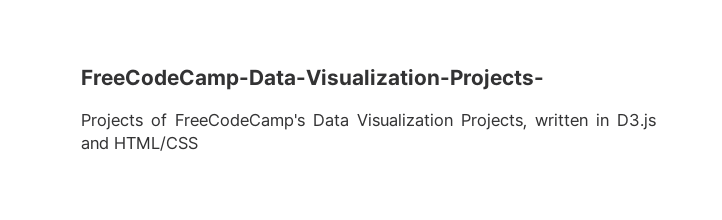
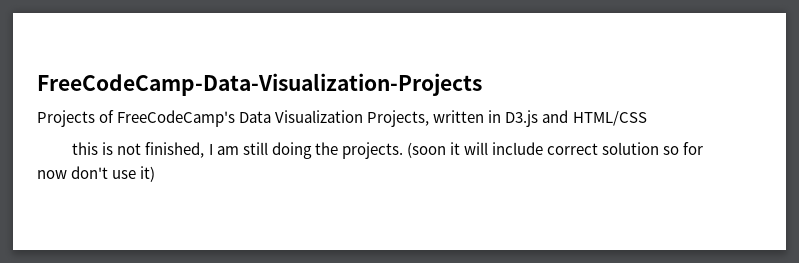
- FreeCodeCamp-Data-Visualization-Projects-
+ FreeCodeCamp-Data-Visualization-Projects
+ this is not finished, I am still doing the projects. (soon it will include correct solution so for now don't use it)

